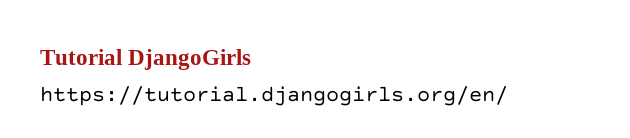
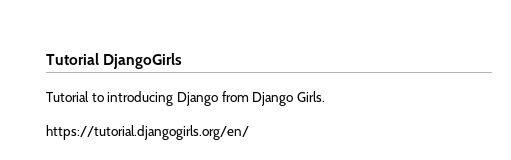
+ Tutorial to introducing Django from Django Girls.

